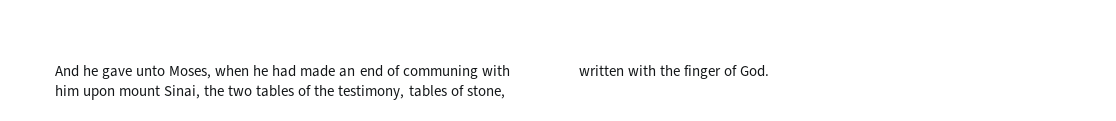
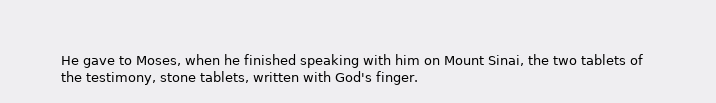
- And he gave unto Moses, when he had made an end of communing with him upon mount Sinai, the two tables of the testimony, tables of stone, written with the finger of God.
+ He gave to Moses, when he finished speaking with him on Mount Sinai, the two tablets of the testimony, stone tablets, written with God's finger.

